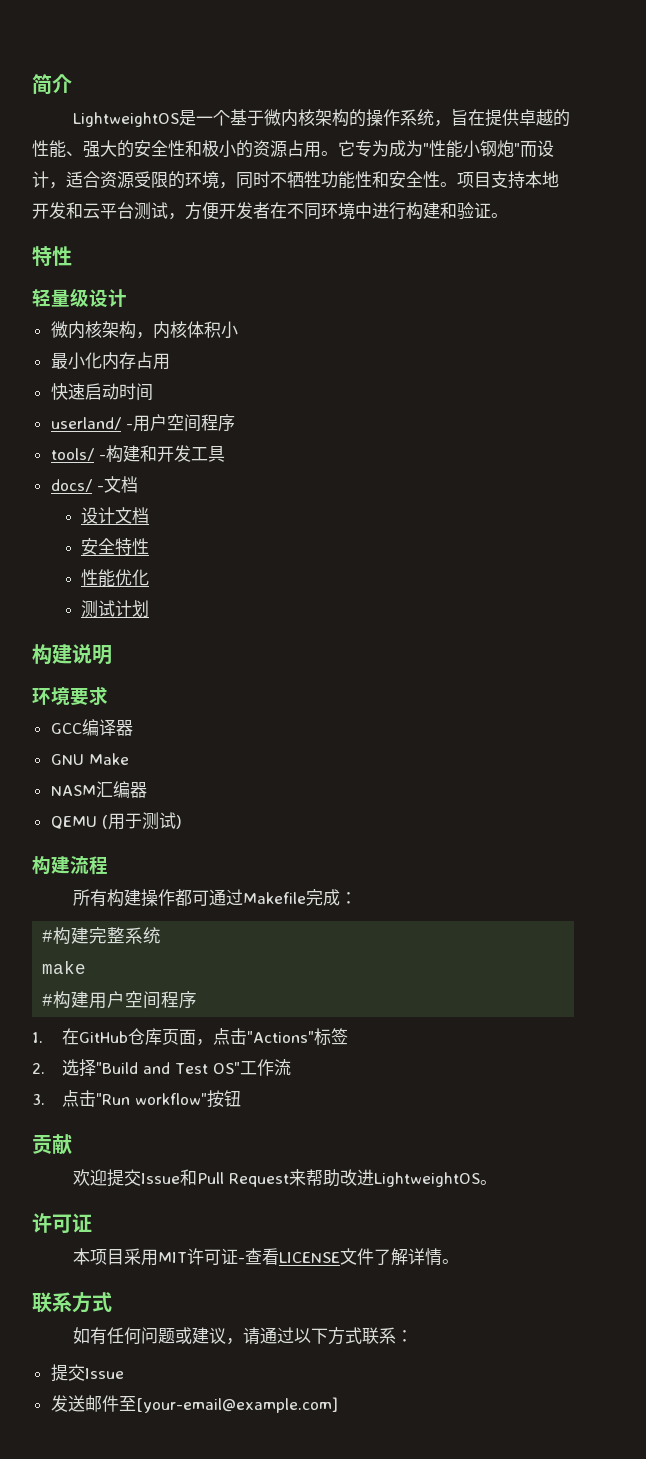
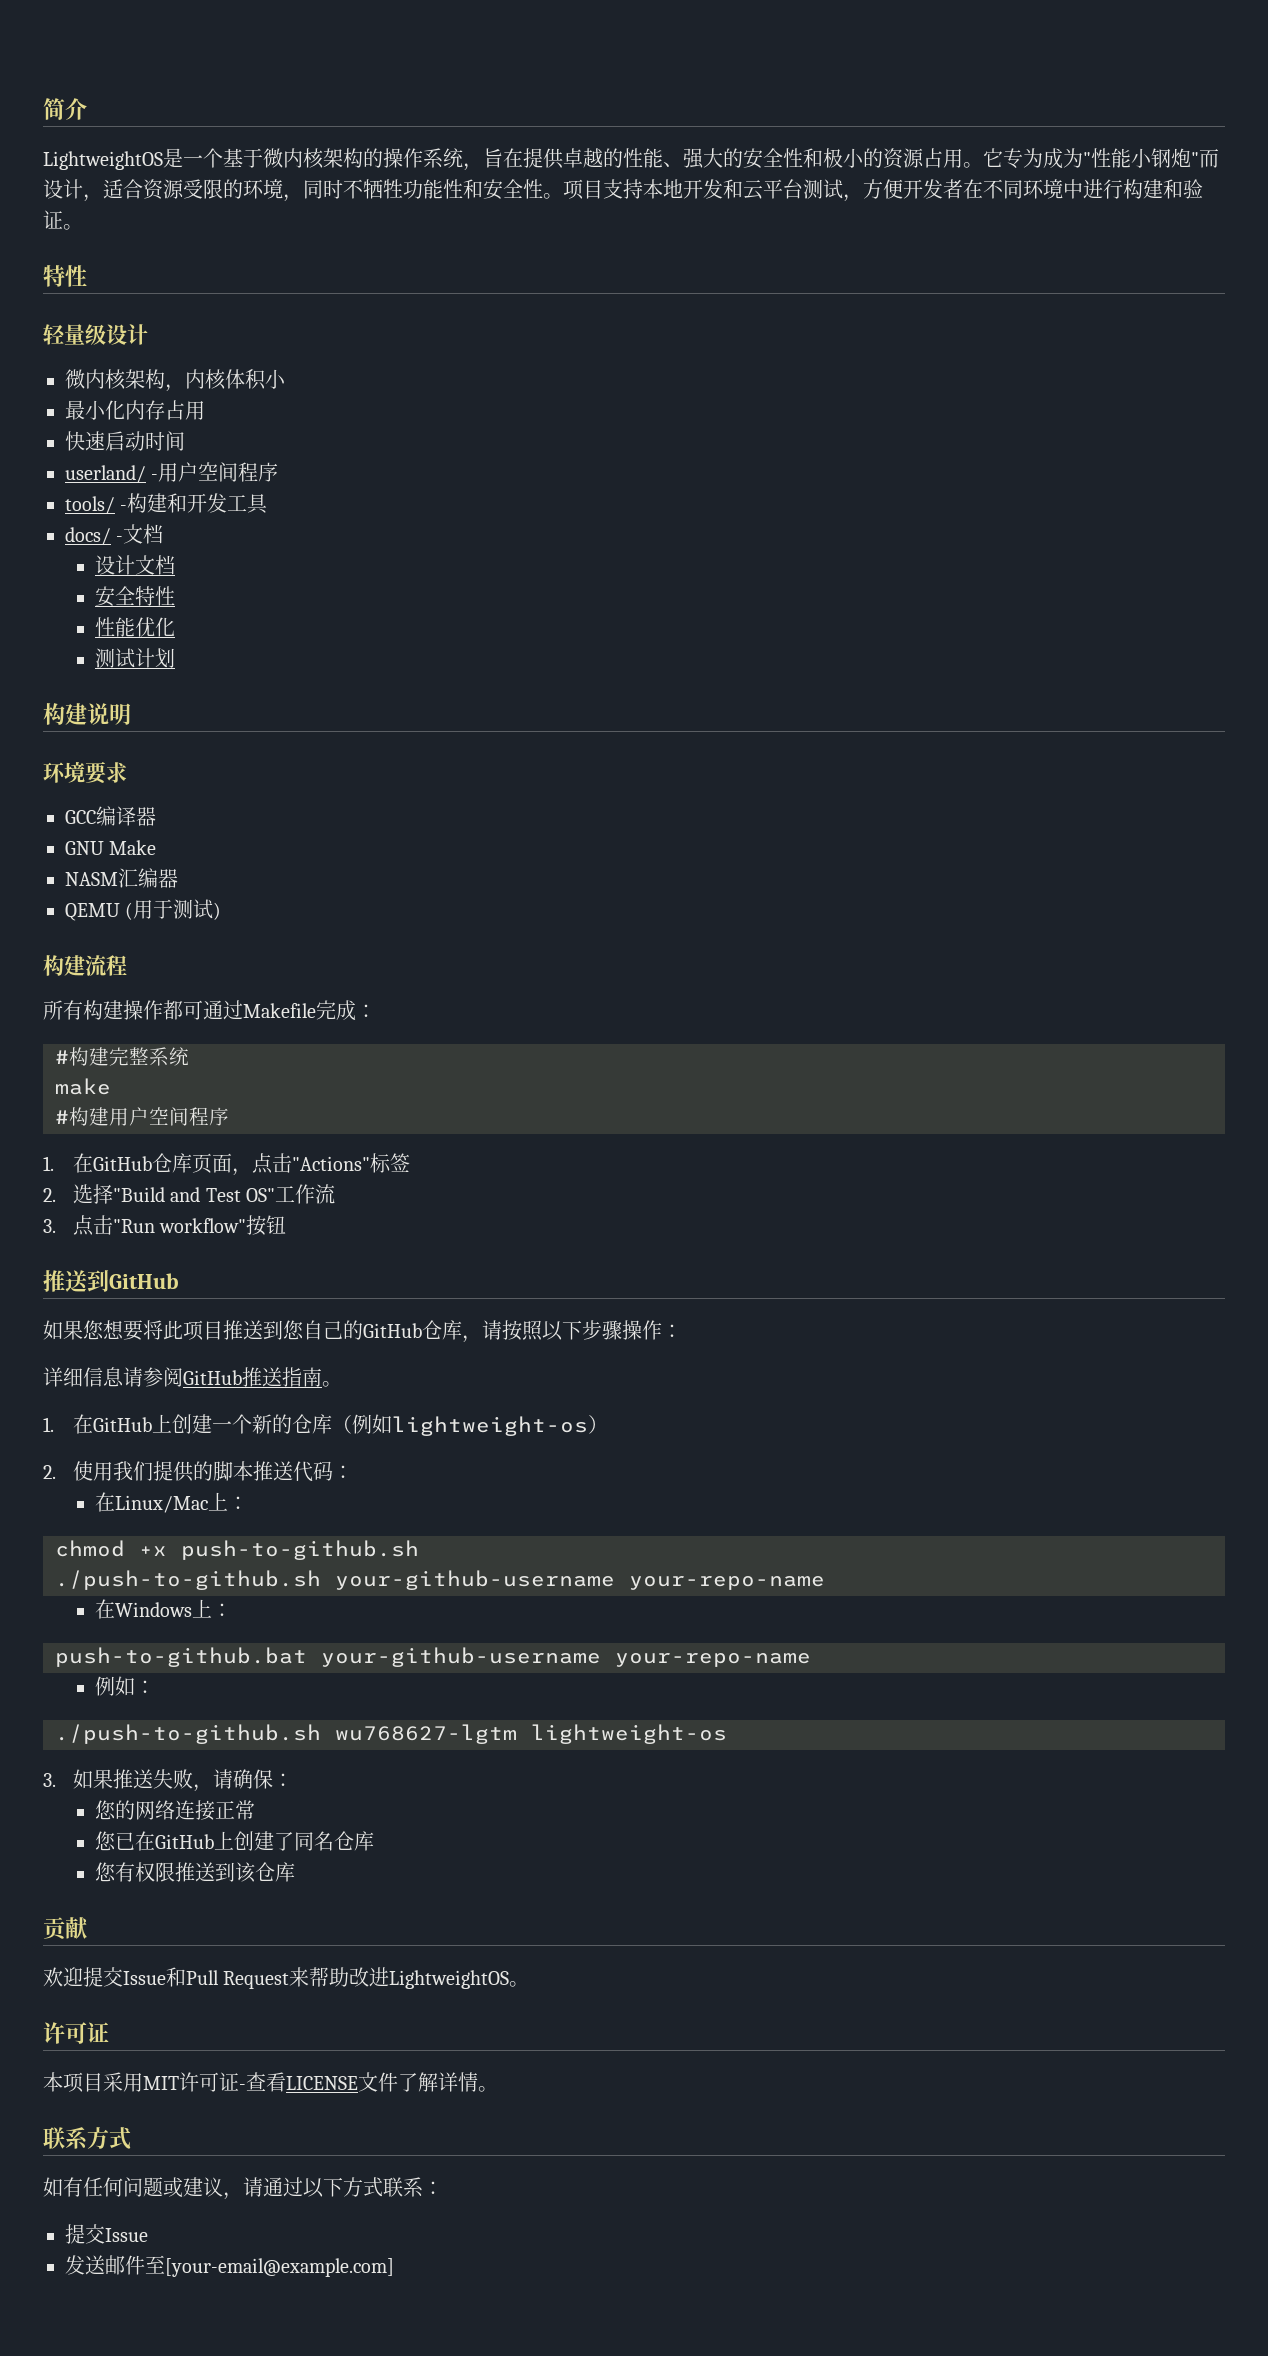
+ 推送到GitHub
+ 如果您想要将此项目推送到您自己的GitHub仓库，请按照以下步骤操作：
+ 详细信息请参阅GitHub推送指南。
+ 1.在GitHub上创建一个新的仓库（例如lightweight-os）
+ 2.使用我们提供的脚本推送代码：
+ 在Linux/Mac上：
+ chmod +x push-to-github.sh
+ ./push-to-github.sh your-github-username your-repo-name
+ 在Windows上：
+ push-to-github.bat your-github-username your-repo-name
+ 例如：
+ ./push-to-github.sh wu768627-lgtm lightweight-os
+ 3.如果推送失败，请确保：
+ 您的网络连接正常
+ 您已在GitHub上创建了同名仓库
+ 您有权限推送到该仓库

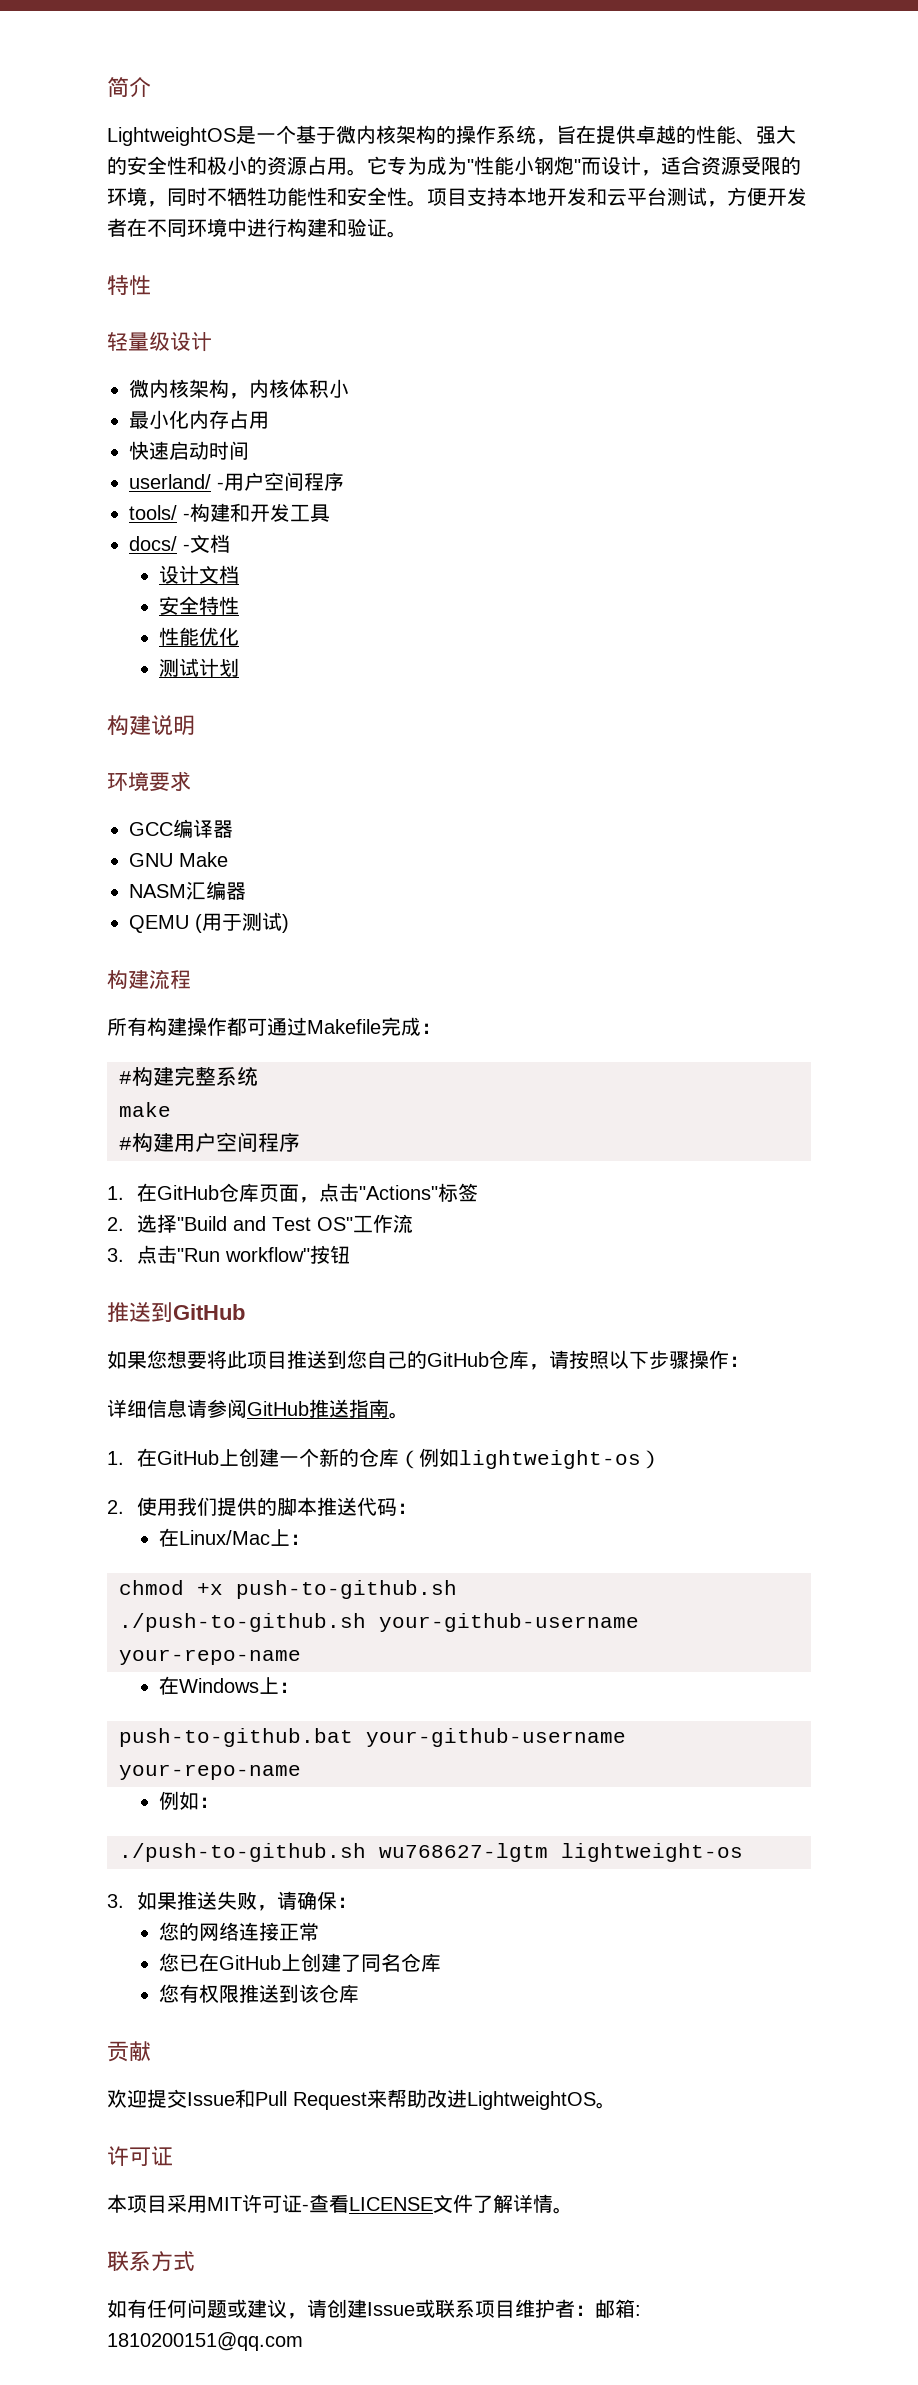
- 如有任何问题或建议，请通过以下方式联系：
- 提交Issue
- 发送邮件至[your-email@example.com]
+ 如有任何问题或建议，请创建Issue或联系项目维护者：邮箱: 1810200151@qq.com

